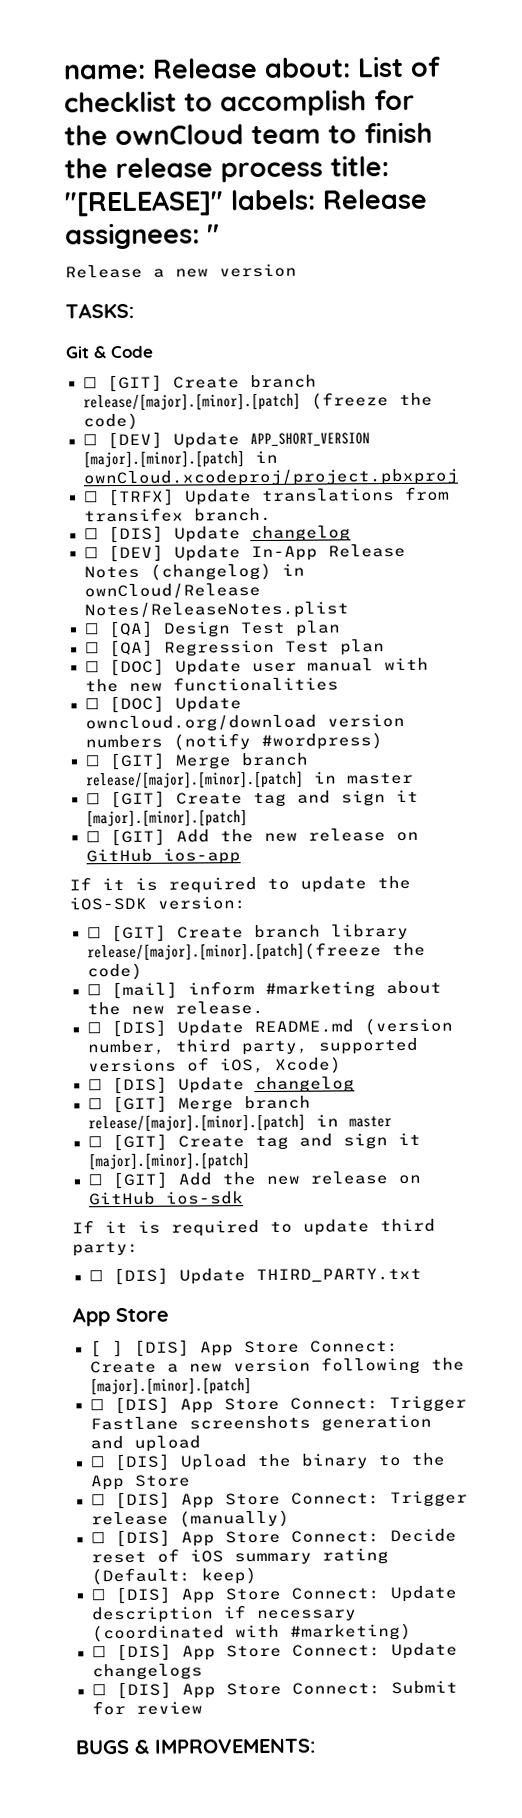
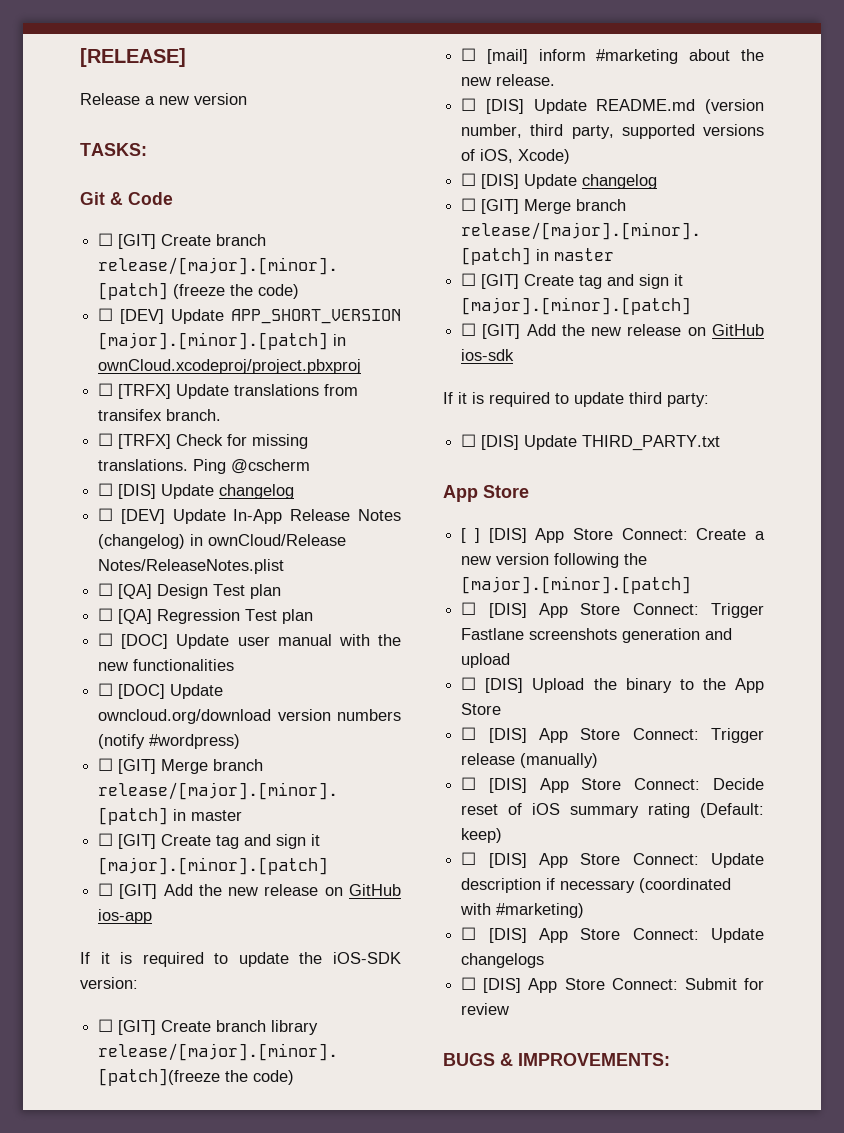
- name: Release about: List of checklist to accomplish for the ownCloud team to finish the release process title: "[RELEASE]" labels: Release assignees: ''
+ [RELEASE]
+ ☐ [TRFX] Check for missing translations. Ping @cscherm

